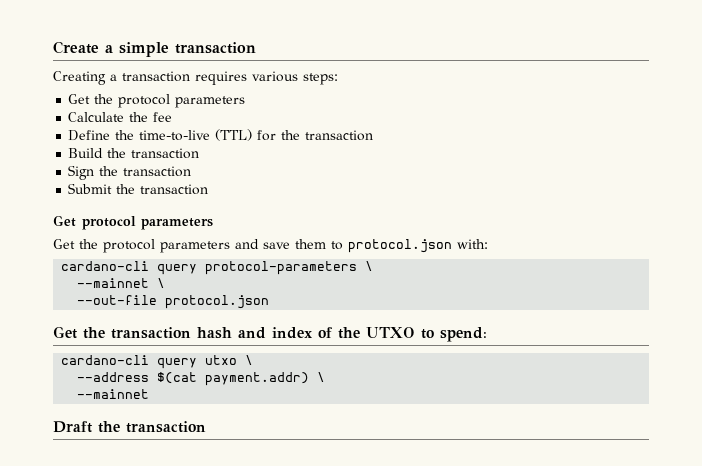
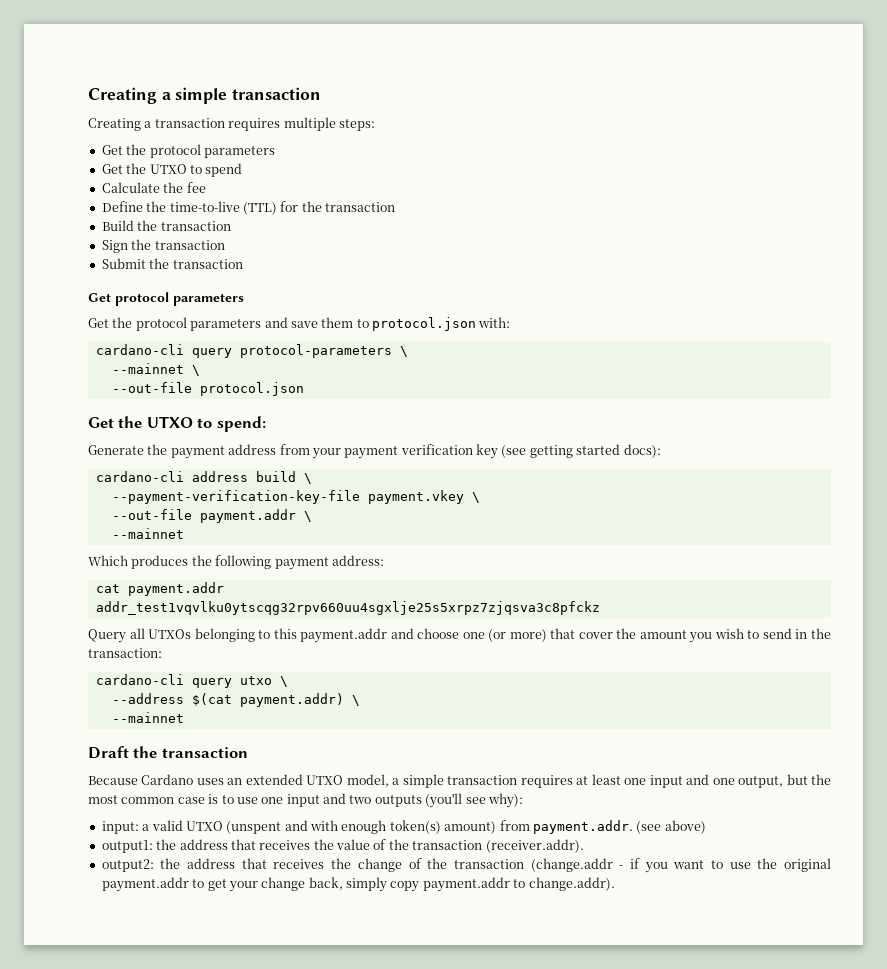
- Create a simple transaction
+ Creating a simple transaction
- Creating a transaction requires various steps:
+ Creating a transaction requires multiple steps:
+ Get the UTXO to spend
- Get the transaction hash and index of the UTXO to spend:
+ Get the UTXO to spend:
+ Generate the payment address from your payment verification key (see getting started docs):
+ cardano-cli address build \
+ --payment-verification-key-file payment.vkey \
+ --out-file payment.addr \
+ --mainnet
+ Which produces the following payment address:
+ cat payment.addr
+ addr_test1vqvlku0ytscqg32rpv660uu4sgxlje25s5xrpz7zjqsva3c8pfckz
+ Query all UTXOs belonging to this payment.addr and choose one (or more) that cover the amount you wish to send in the transaction:
+ Because Cardano uses an extended UTXO model, a simple transaction requires at least one input and one output, but the most common case is to use one input and two outputs (you'll see why):
+ input: a valid UTXO (unspent and with enough token(s) amount) from payment.addr. (see above)
+ output1: the address that receives the value of the transaction (receiver.addr).
+ output2: the address that receives the change of the transaction (change.addr - if you want to use the original payment.addr to get your change back, simply copy payment.addr to change.addr).

